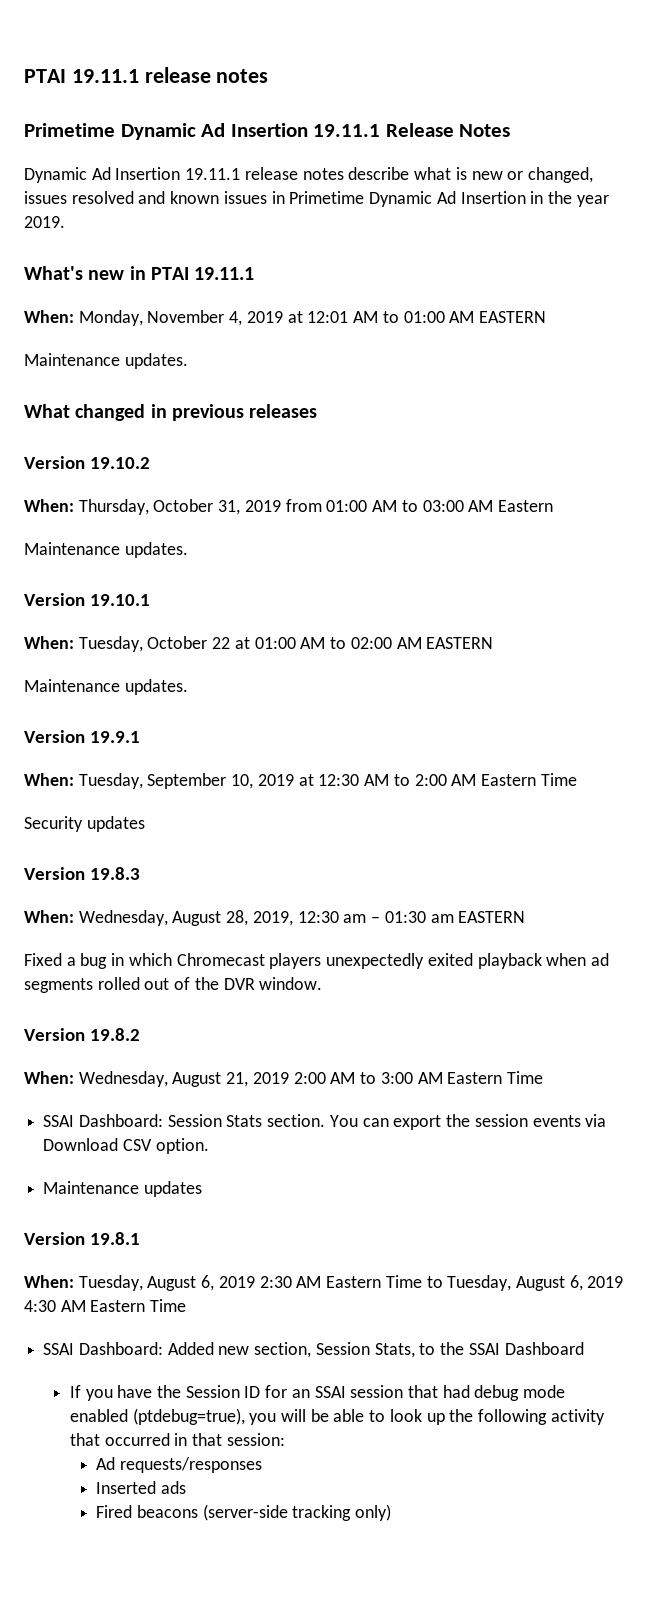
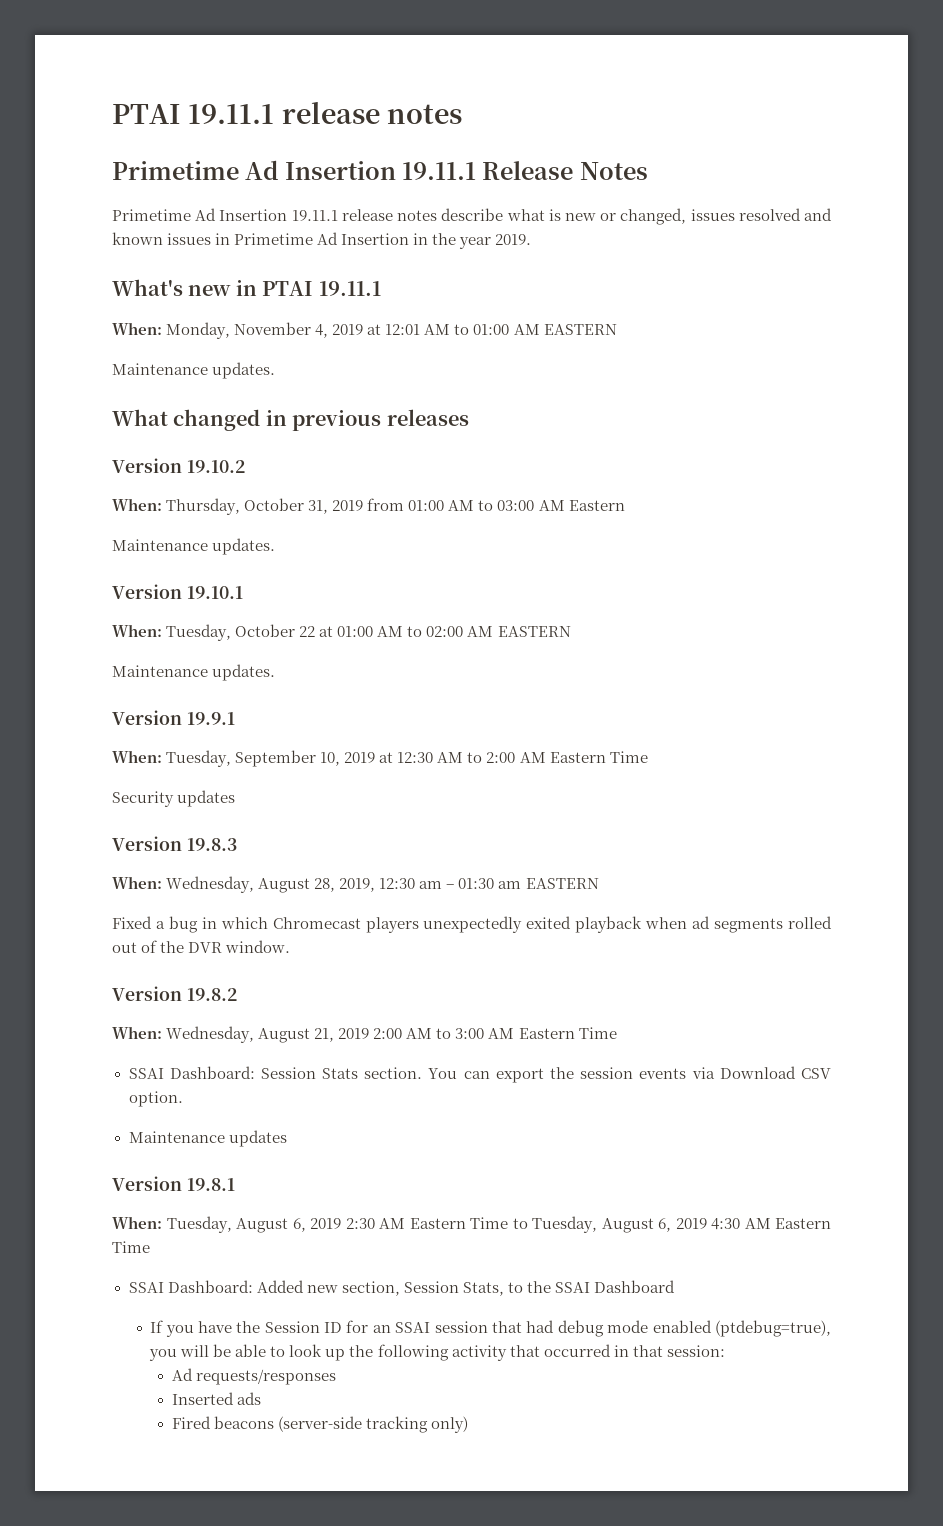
- Primetime Dynamic Ad Insertion 19.11.1 Release Notes
+ Primetime Ad Insertion 19.11.1 Release Notes
- Dynamic Ad Insertion 19.11.1 release notes describe what is new or changed, issues resolved and known issues in Primetime Dynamic Ad Insertion in the year 2019.
+ Primetime Ad Insertion 19.11.1 release notes describe what is new or changed, issues resolved and known issues in Primetime Ad Insertion in the year 2019.

